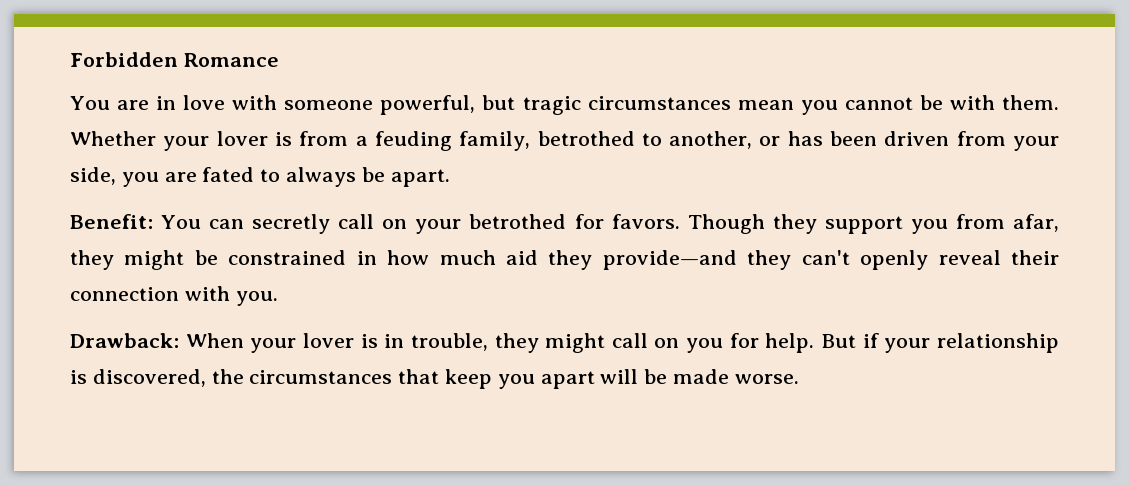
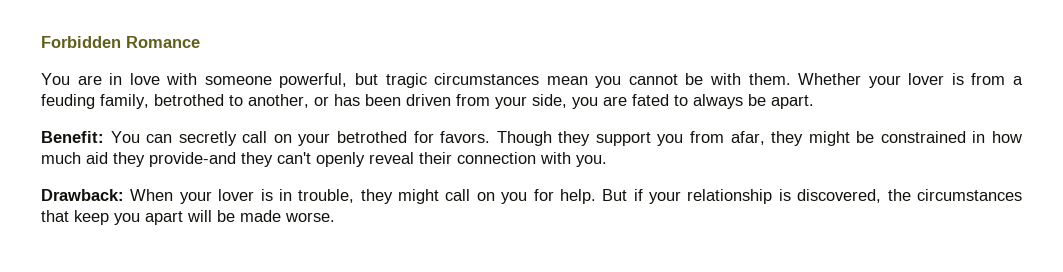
- Though they support you from afar, they might be constrained in how much aid they provide—and they can't openly reveal their connection with you.
+ Though they support you from afar, they might be constrained in how much aid they provide-and they can't openly reveal their connection with you.

